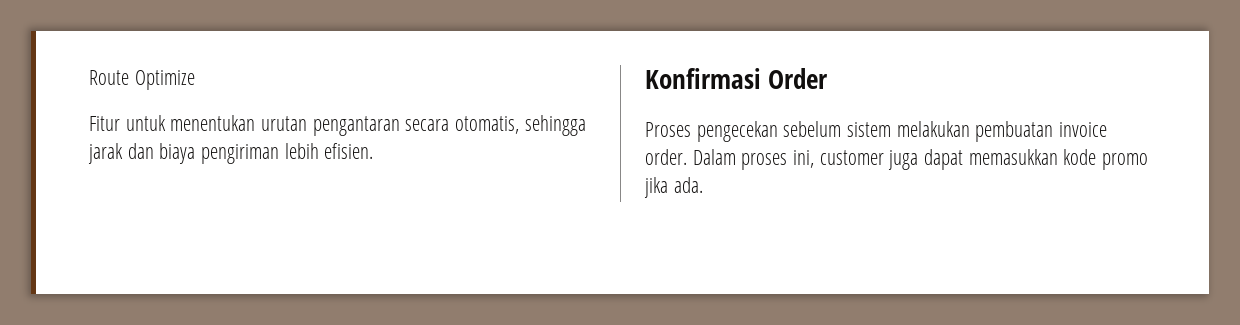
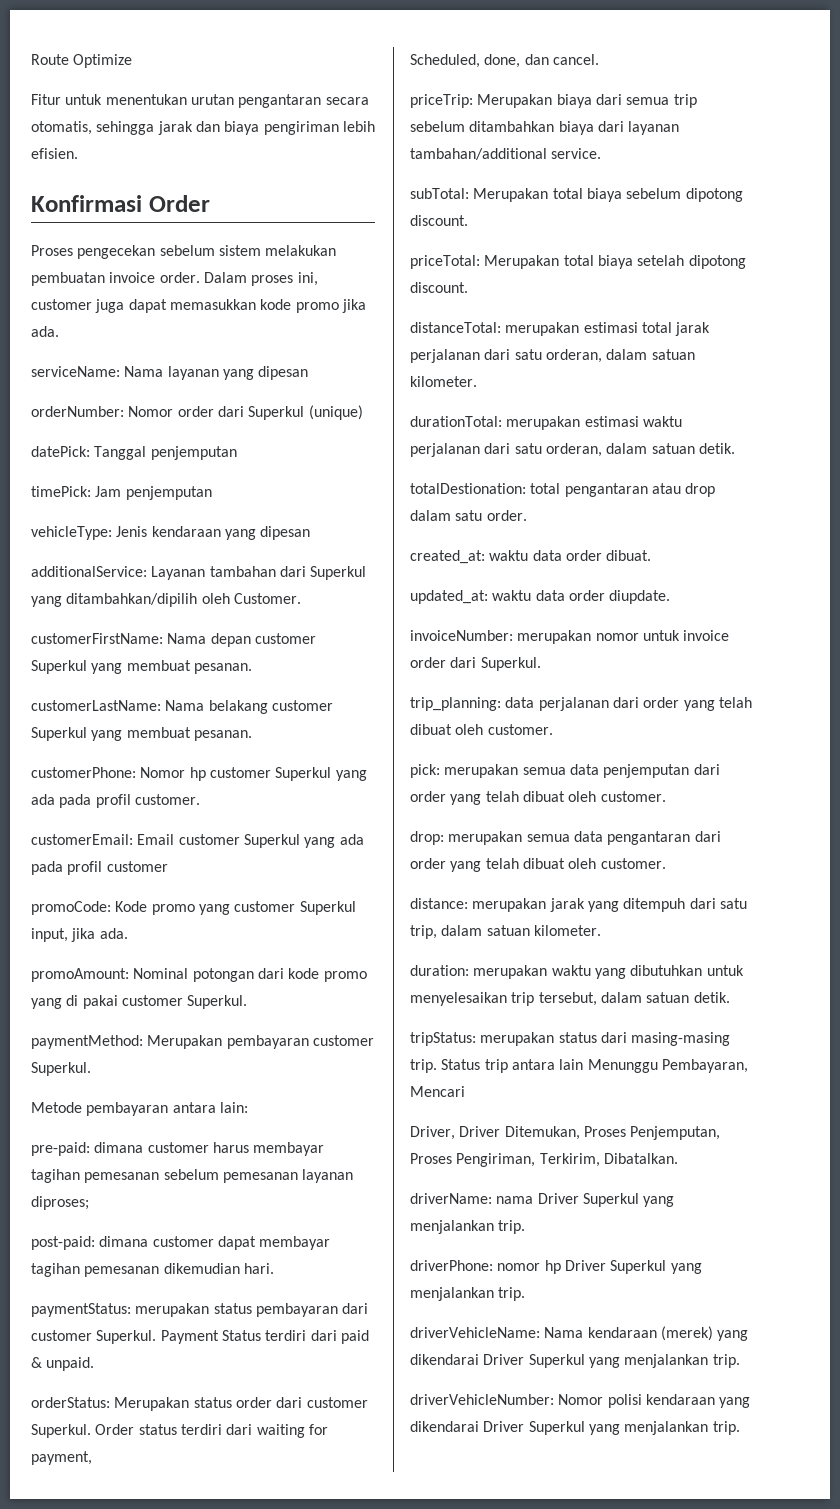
+ serviceName: Nama layanan yang dipesan
+ orderNumber: Nomor order dari Superkul (unique)
+ datePick: Tanggal penjemputan
+ timePick: Jam penjemputan
+ vehicleType: Jenis kendaraan yang dipesan
+ additionalService: Layanan tambahan dari Superkul yang ditambahkan/dipilih oleh Customer.
+ customerFirstName: Nama depan customer Superkul yang membuat pesanan.
+ customerLastName: Nama belakang customer Superkul yang membuat pesanan.
+ customerPhone: Nomor hp customer Superkul yang ada pada profil customer.
+ customerEmail: Email customer Superkul yang ada pada profil customer
+ promoCode: Kode promo yang customer Superkul input, jika ada.
+ promoAmount: Nominal potongan dari kode promo yang di pakai customer Superkul.
+ paymentMethod: Merupakan pembayaran customer Superkul.
+ Metode pembayaran antara lain:
+ pre-paid: dimana customer harus membayar tagihan pemesanan sebelum pemesanan layanan diproses;
+ post-paid: dimana customer dapat membayar tagihan pemesanan dikemudian hari.
+ paymentStatus: merupakan status pembayaran dari customer Superkul. Payment Status terdiri dari paid & unpaid.
+ orderStatus: Merupakan status order dari customer Superkul. Order status terdiri dari waiting for payment,
+ Scheduled, done, dan cancel.
+ priceTrip: Merupakan biaya dari semua trip sebelum ditambahkan biaya dari layanan tambahan/additional service.
+ subTotal: Merupakan total biaya sebelum dipotong discount.
+ priceTotal: Merupakan total biaya setelah dipotong discount.
+ distanceTotal: merupakan estimasi total jarak perjalanan dari satu orderan, dalam satuan kilometer.
+ durationTotal: merupakan estimasi waktu perjalanan dari satu orderan, dalam satuan detik.
+ totalDestionation: total pengantaran atau drop dalam satu order.
+ created_at: waktu data order dibuat.
+ updated_at: waktu data order diupdate.
+ invoiceNumber: merupakan nomor untuk invoice order dari Superkul.
+ trip_planning: data perjalanan dari order yang telah dibuat oleh customer.
+ pick: merupakan semua data penjemputan dari order yang telah dibuat oleh customer.
+ drop: merupakan semua data pengantaran dari order yang telah dibuat oleh customer.
+ distance: merupakan jarak yang ditempuh dari satu trip, dalam satuan kilometer.
+ duration: merupakan waktu yang dibutuhkan untuk menyelesaikan trip tersebut, dalam satuan detik.
+ tripStatus: merupakan status dari masing-masing trip. Status trip antara lain Menunggu Pembayaran, Mencari
+ Driver, Driver Ditemukan, Proses Penjemputan, Proses Pengiriman, Terkirim, Dibatalkan.
+ driverName: nama Driver Superkul yang menjalankan trip.
+ driverPhone: nomor hp Driver Superkul yang menjalankan trip.
+ driverVehicleName: Nama kendaraan (merek) yang dikendarai Driver Superkul yang menjalankan trip.
+ driverVehicleNumber: Nomor polisi kendaraan yang dikendarai Driver Superkul yang menjalankan trip.

